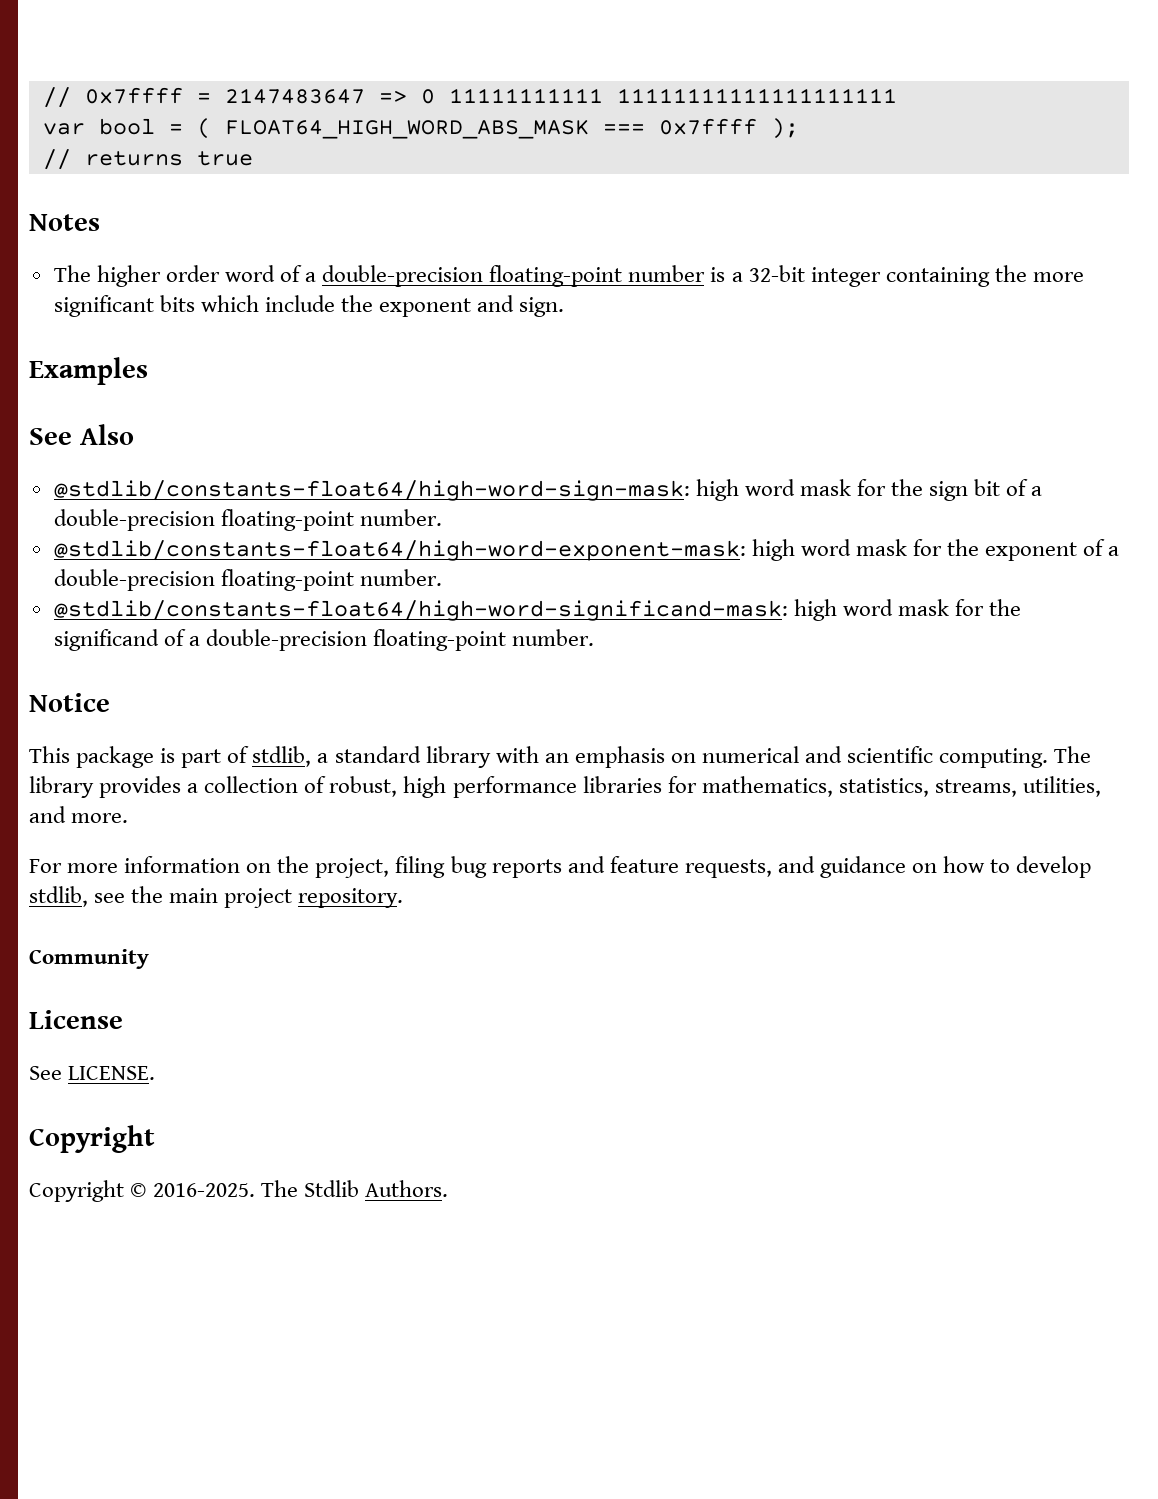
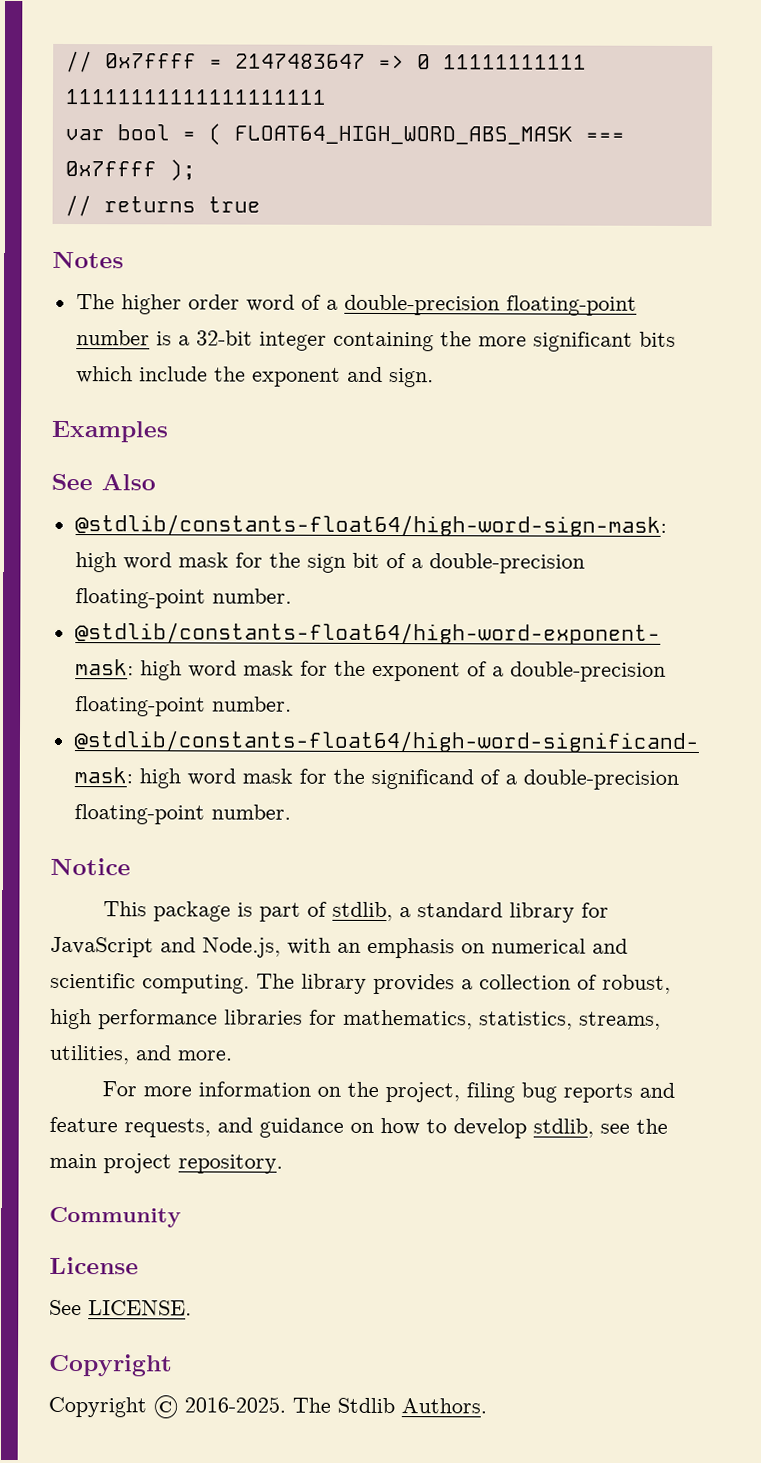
- This package is part of stdlib, a standard library with an emphasis on numerical and scientific computing.
+ This package is part of stdlib, a standard library for JavaScript and Node.js, with an emphasis on numerical and scientific computing.

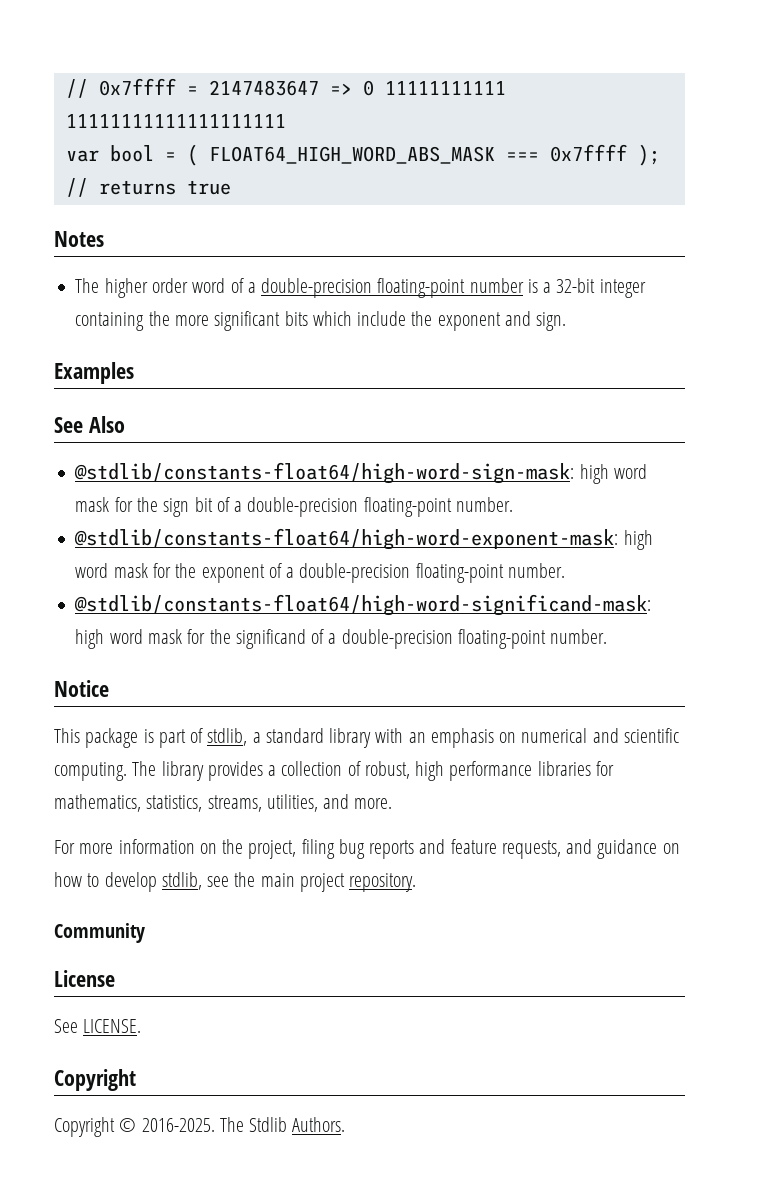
- This package is part of stdlib, a standard library for JavaScript and Node.js, with an emphasis on numerical and scientific computing.
+ This package is part of stdlib, a standard library with an emphasis on numerical and scientific computing.

